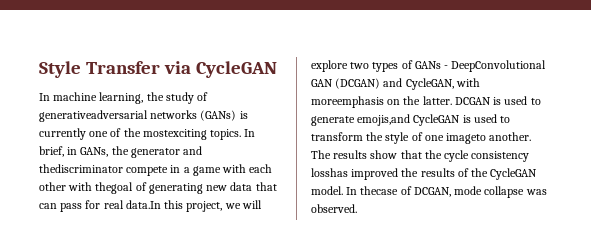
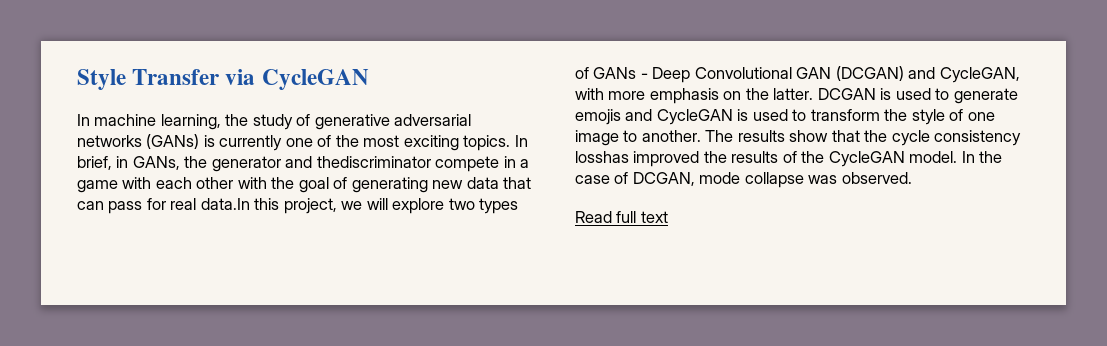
- In machine learning, the study of generativeadversarial networks (GANs) is currently one of the mostexciting topics.
+ In machine learning, the study of generative adversarial networks (GANs) is currently one of the most exciting topics.
- In brief, in GANs, the generator and thediscriminator compete in a game with each other with thegoal of generating new data that can pass for real data.In this project, we will explore two types of GANs - DeepConvolutional GAN (DCGAN) and CycleGAN, with moreemphasis on the latter.
+ In brief, in GANs, the generator and thediscriminator compete in a game with each other with the goal of generating new data that can pass for real data.In this project, we will explore two types of GANs - Deep Convolutional GAN (DCGAN) and CycleGAN, with more emphasis on the latter.
- DCGAN is used to generate emojis,and CycleGAN is used to transform the style of one imageto another.
+ DCGAN is used to generate emojis and CycleGAN is used to transform the style of one image to another.
- In thecase of DCGAN, mode collapse was observed.
+ In the case of DCGAN, mode collapse was observed.
+ Read full text

